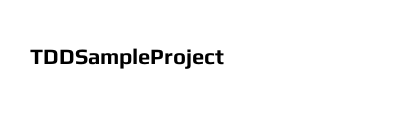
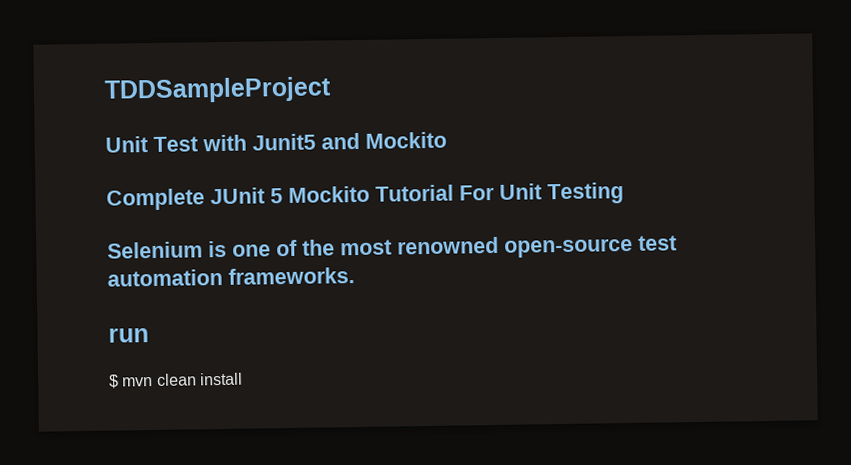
+ Unit Test with Junit5 and Mockito
+ Complete JUnit 5 Mockito Tutorial For Unit Testing
+ Selenium is one of the most renowned open-source test automation frameworks.
+ run
+ $ mvn clean install

